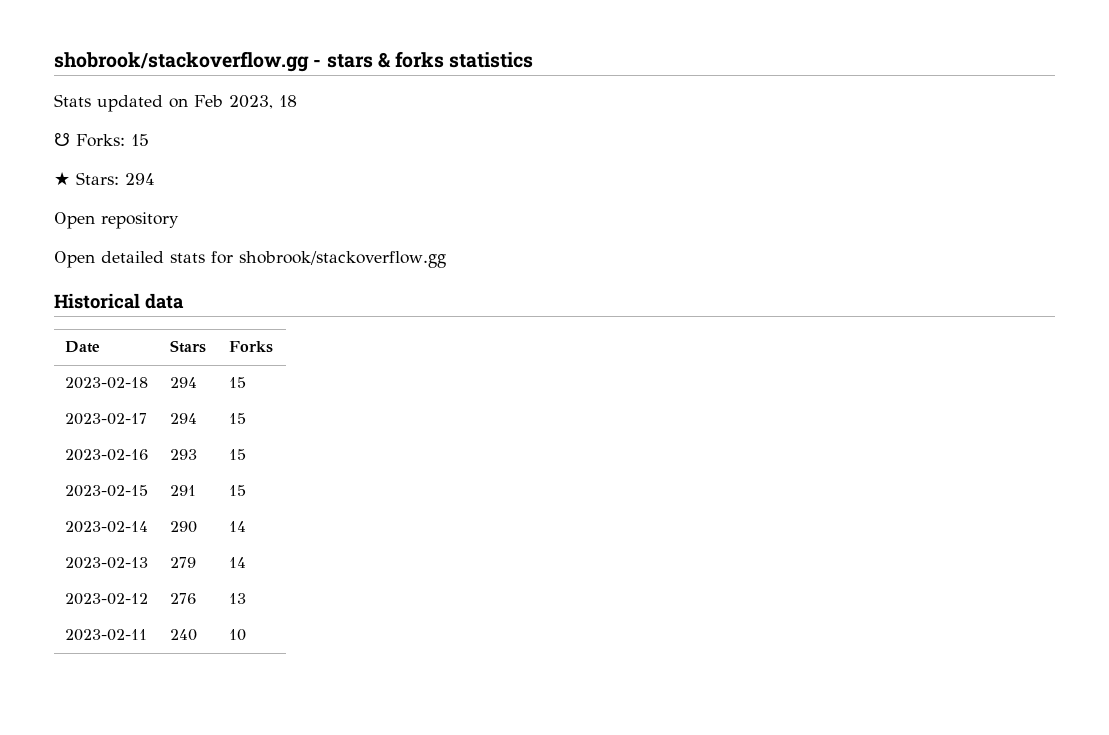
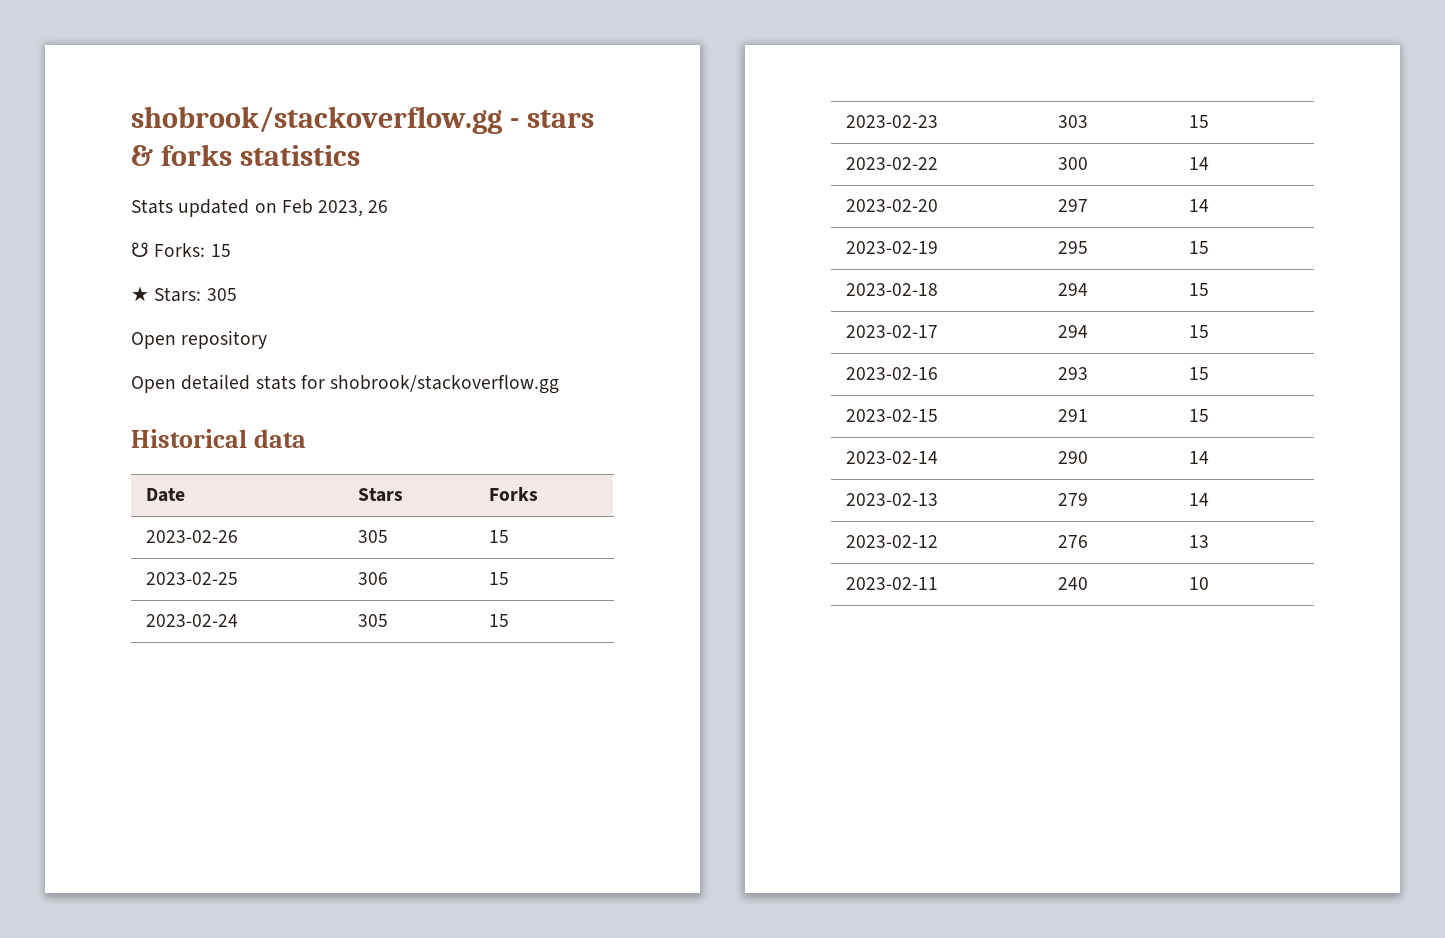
- Stats updated on Feb 2023, 18
+ Stats updated on Feb 2023, 26
- ★ Stars: 294
+ ★ Stars: 305
+ 2023-02-26 | 305 | 15
+ 2023-02-25 | 306 | 15
+ 2023-02-24 | 305 | 15
+ 2023-02-23 | 303 | 15
+ 2023-02-22 | 300 | 14
+ 2023-02-20 | 297 | 14
+ 2023-02-19 | 295 | 15

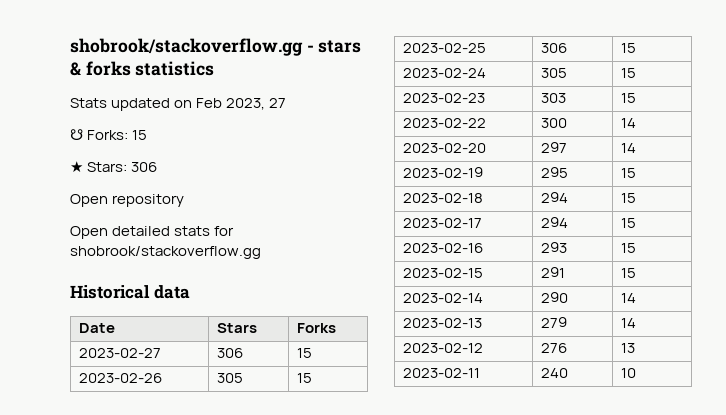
- Stats updated on Feb 2023, 26
+ Stats updated on Feb 2023, 27
- ★ Stars: 305
+ ★ Stars: 306
+ 2023-02-27 | 306 | 15

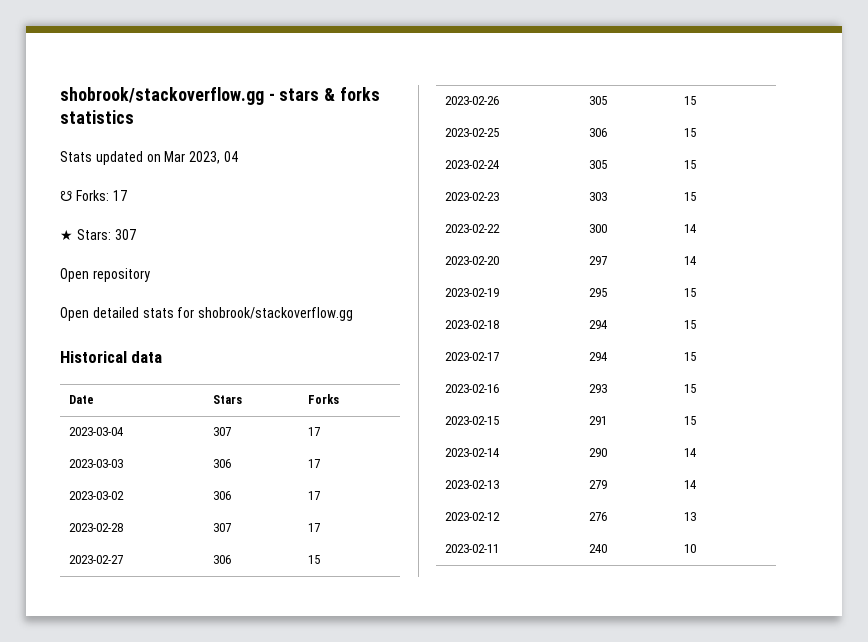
- Stats updated on Feb 2023, 27
+ Stats updated on Mar 2023, 04
- ☋ Forks: 15
+ ☋ Forks: 17
- ★ Stars: 306
+ ★ Stars: 307
+ 2023-03-04 | 307 | 17
+ 2023-03-03 | 306 | 17
+ 2023-03-02 | 306 | 17
+ 2023-02-28 | 307 | 17

